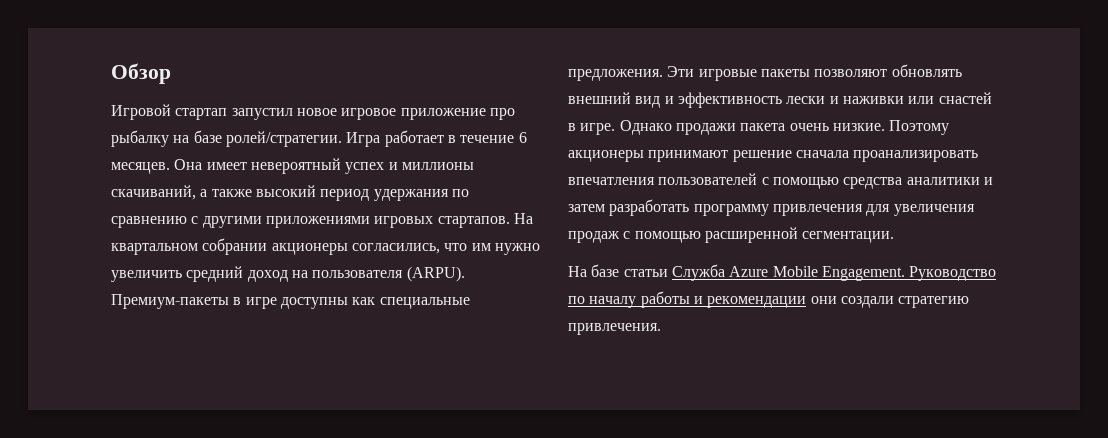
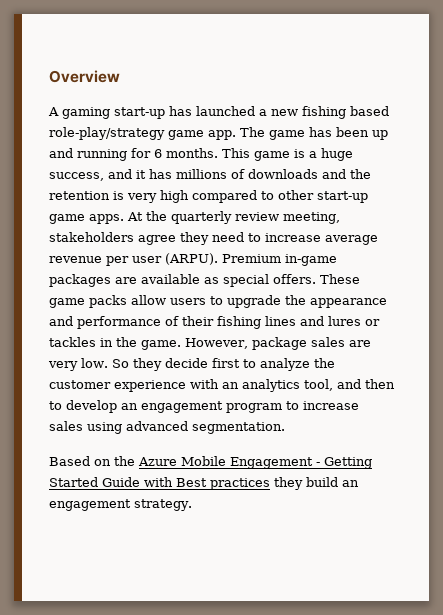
- Обзор
- Игровой стартап запустил новое игровое приложение про рыбалку на базе ролей/стратегии. Игра работает в течение 6 месяцев. Она имеет невероятный успех и миллионы скачиваний, а также высокий период удержания по сравнению с другими приложениями игровых стартапов. На квартальном собрании акционеры согласились, что им нужно увеличить средний доход на пользователя (ARPU). Премиум-пакеты в игре доступны как специальные предложения. Эти игровые пакеты позволяют обновлять внешний вид и эффективность лески и наживки или снастей в игре. Однако продажи пакета очень низкие. Поэтому акционеры принимают решение сначала проанализировать впечатления пользователей с помощью средства аналитики и затем разработать программу привлечения для увеличения продаж с помощью расширенной сегментации.
- На базе статьи Служба Azure Mobile Engagement. Руководство по началу работы и рекомендации они создали стратегию привлечения.
+ Overview
+ A gaming start-up has launched a new fishing based role-play/strategy game app. The game has been up and running for 6 months. This game is a huge success, and it has millions of downloads and the retention is very high compared to other start-up game apps. At the quarterly review meeting, stakeholders agree they need to increase average revenue per user (ARPU). Premium in-game packages are available as special offers. These game packs allow users to upgrade the appearance and performance of their fishing lines and lures or tackles in the game. However, package sales are very low. So they decide first to analyze the customer experience with an analytics tool, and then to develop an engagement program to increase sales using advanced segmentation.
+ Based on the Azure Mobile Engagement - Getting Started Guide with Best practices they build an engagement strategy.

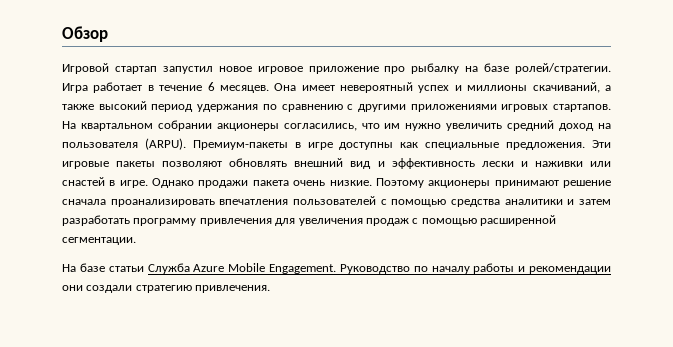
- Overview
- A gaming start-up has launched a new fishing based role-play/strategy game app. The game has been up and running for 6 months. This game is a huge success, and it has millions of downloads and the retention is very high compared to other start-up game apps. At the quarterly review meeting, stakeholders agree they need to increase average revenue per user (ARPU). Premium in-game packages are available as special offers. These game packs allow users to upgrade the appearance and performance of their fishing lines and lures or tackles in the game. However, package sales are very low. So they decide first to analyze the customer experience with an analytics tool, and then to develop an engagement program to increase sales using advanced segmentation.
- Based on the Azure Mobile Engagement - Getting Started Guide with Best practices they build an engagement strategy.
+ Обзор
+ Игровой стартап запустил новое игровое приложение про рыбалку на базе ролей/стратегии. Игра работает в течение 6 месяцев. Она имеет невероятный успех и миллионы скачиваний, а также высокий период удержания по сравнению с другими приложениями игровых стартапов. На квартальном собрании акционеры согласились, что им нужно увеличить средний доход на пользователя (ARPU). Премиум-пакеты в игре доступны как специальные предложения. Эти игровые пакеты позволяют обновлять внешний вид и эффективность лески и наживки или снастей в игре. Однако продажи пакета очень низкие. Поэтому акционеры принимают решение сначала проанализировать впечатления пользователей с помощью средства аналитики и затем разработать программу привлечения для увеличения продаж с помощью расширенной сегментации.
+ На базе статьи Служба Azure Mobile Engagement. Руководство по началу работы и рекомендации они создали стратегию привлечения.

